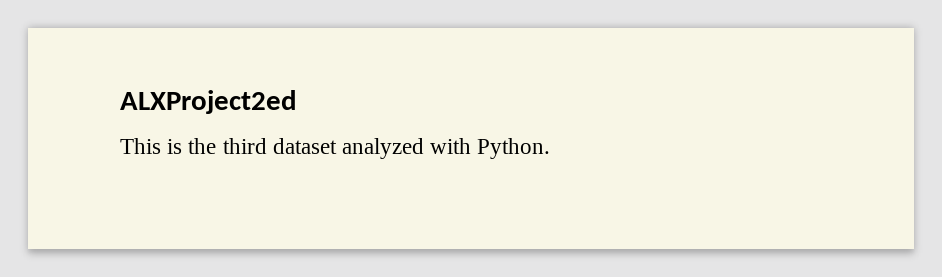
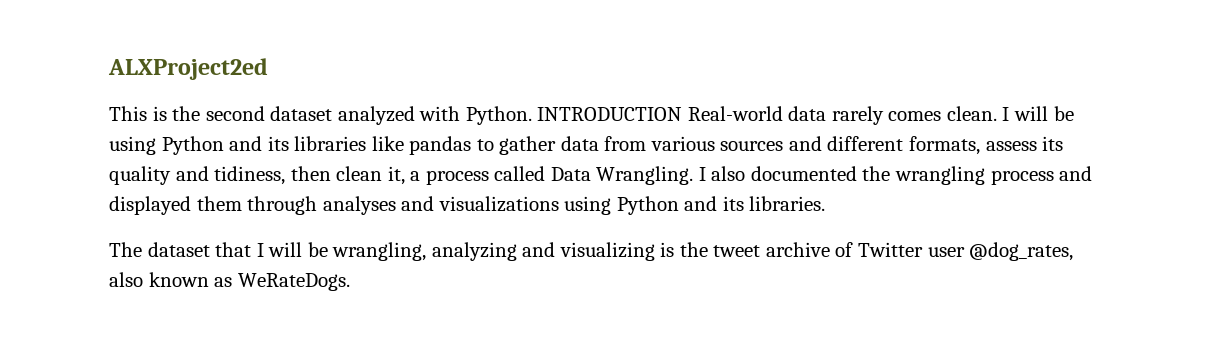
- This is the third dataset analyzed with Python.
+ This is the second dataset analyzed with Python.
+ INTRODUCTION Real-world data rarely comes clean. I will be using Python and its libraries like pandas to gather data from various sources and different formats, assess its quality and tidiness, then clean it, a process called Data Wrangling. I also documented the wrangling process and displayed them through analyses and visualizations using Python and its libraries.
+ The dataset that I will be wrangling, analyzing and visualizing is the tweet archive of Twitter user @dog_rates, also known as WeRateDogs.

